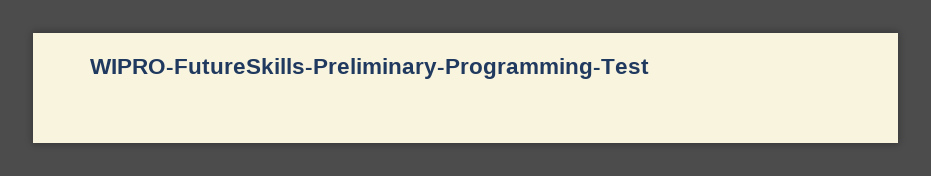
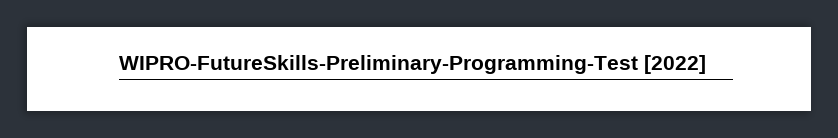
- WIPRO-FutureSkills-Preliminary-Programming-Test
+ WIPRO-FutureSkills-Preliminary-Programming-Test [2022]

